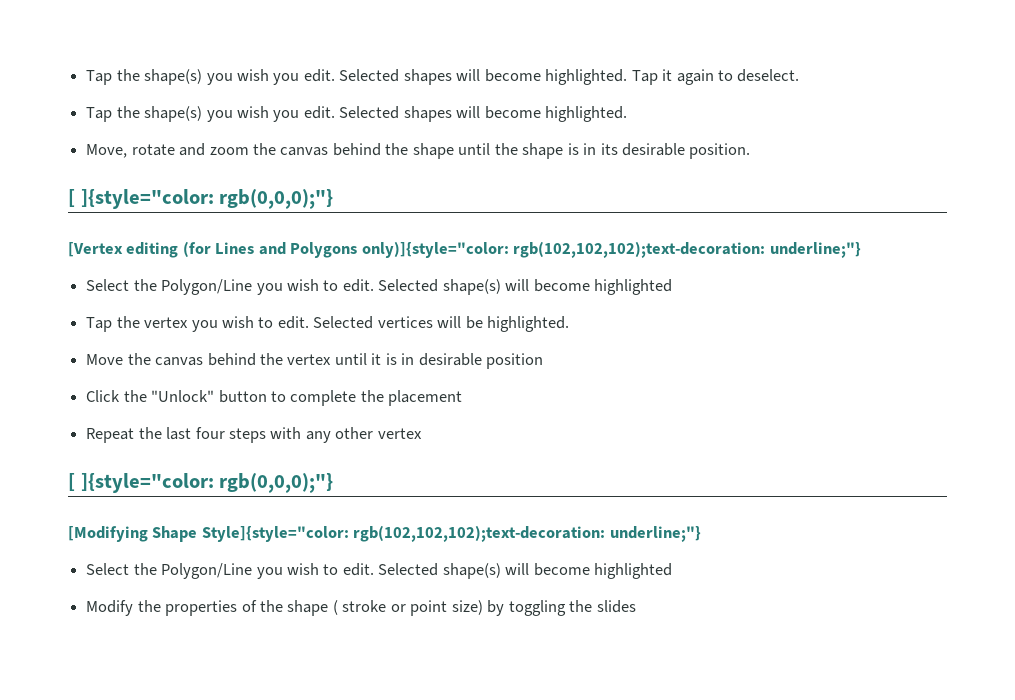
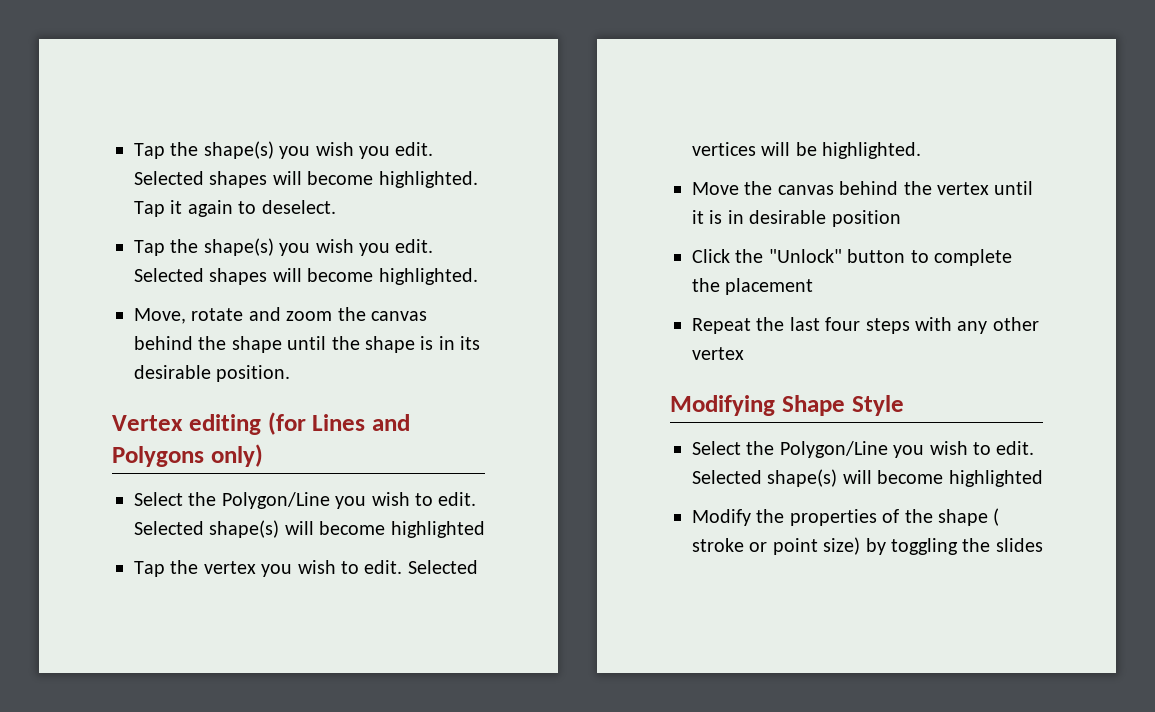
  Move, rotate and zoom the canvas behind the shape until the shape is in its desirable position.
- [ ]{style="color: rgb(0,0,0);"}
- [Vertex editing (for Lines and Polygons only)]{style="color: rgb(102,102,102);text-decoration: underline;"}
+ Vertex editing (for Lines and Polygons only)
  Repeat the last four steps with any other vertex
- [ ]{style="color: rgb(0,0,0);"}
- [Modifying Shape Style]{style="color: rgb(102,102,102);text-decoration: underline;"}
+ Modifying Shape Style

